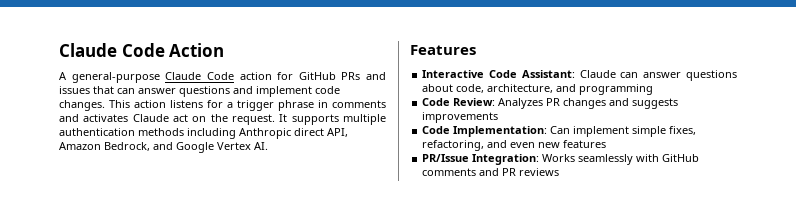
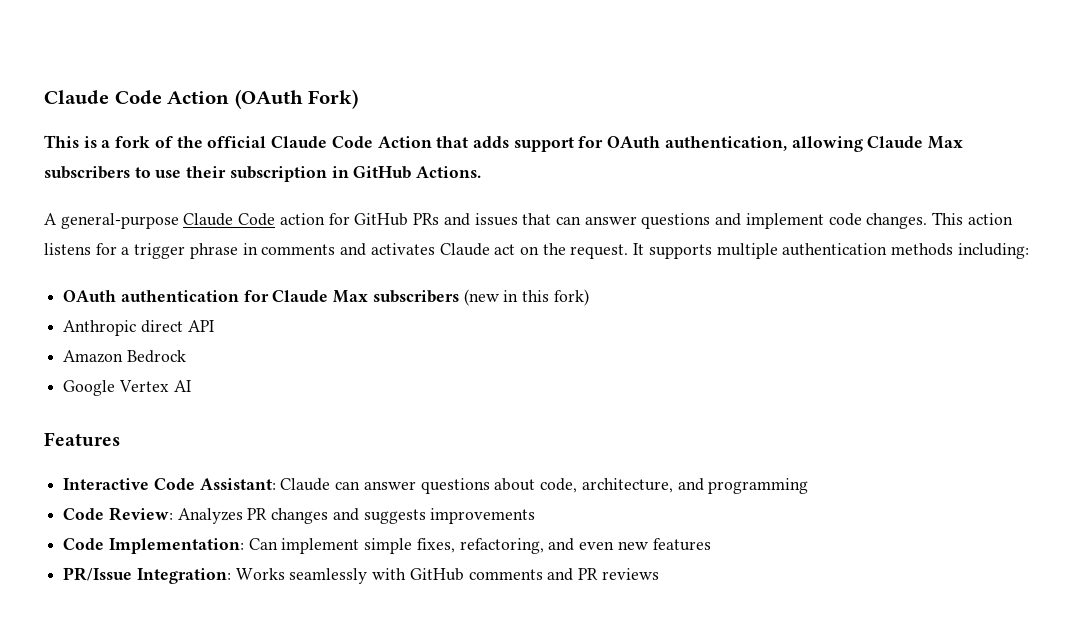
- Claude Code Action
+ Claude Code Action (OAuth Fork)
+ This is a fork of the official Claude Code Action that adds support for OAuth authentication, allowing Claude Max subscribers to use their subscription in GitHub Actions.
- It supports multiple authentication methods including Anthropic direct API, Amazon Bedrock, and Google Vertex AI.
+ It supports multiple authentication methods including:
+ OAuth authentication for Claude Max subscribers (new in this fork)
+ Anthropic direct API
+ Amazon Bedrock
+ Google Vertex AI

